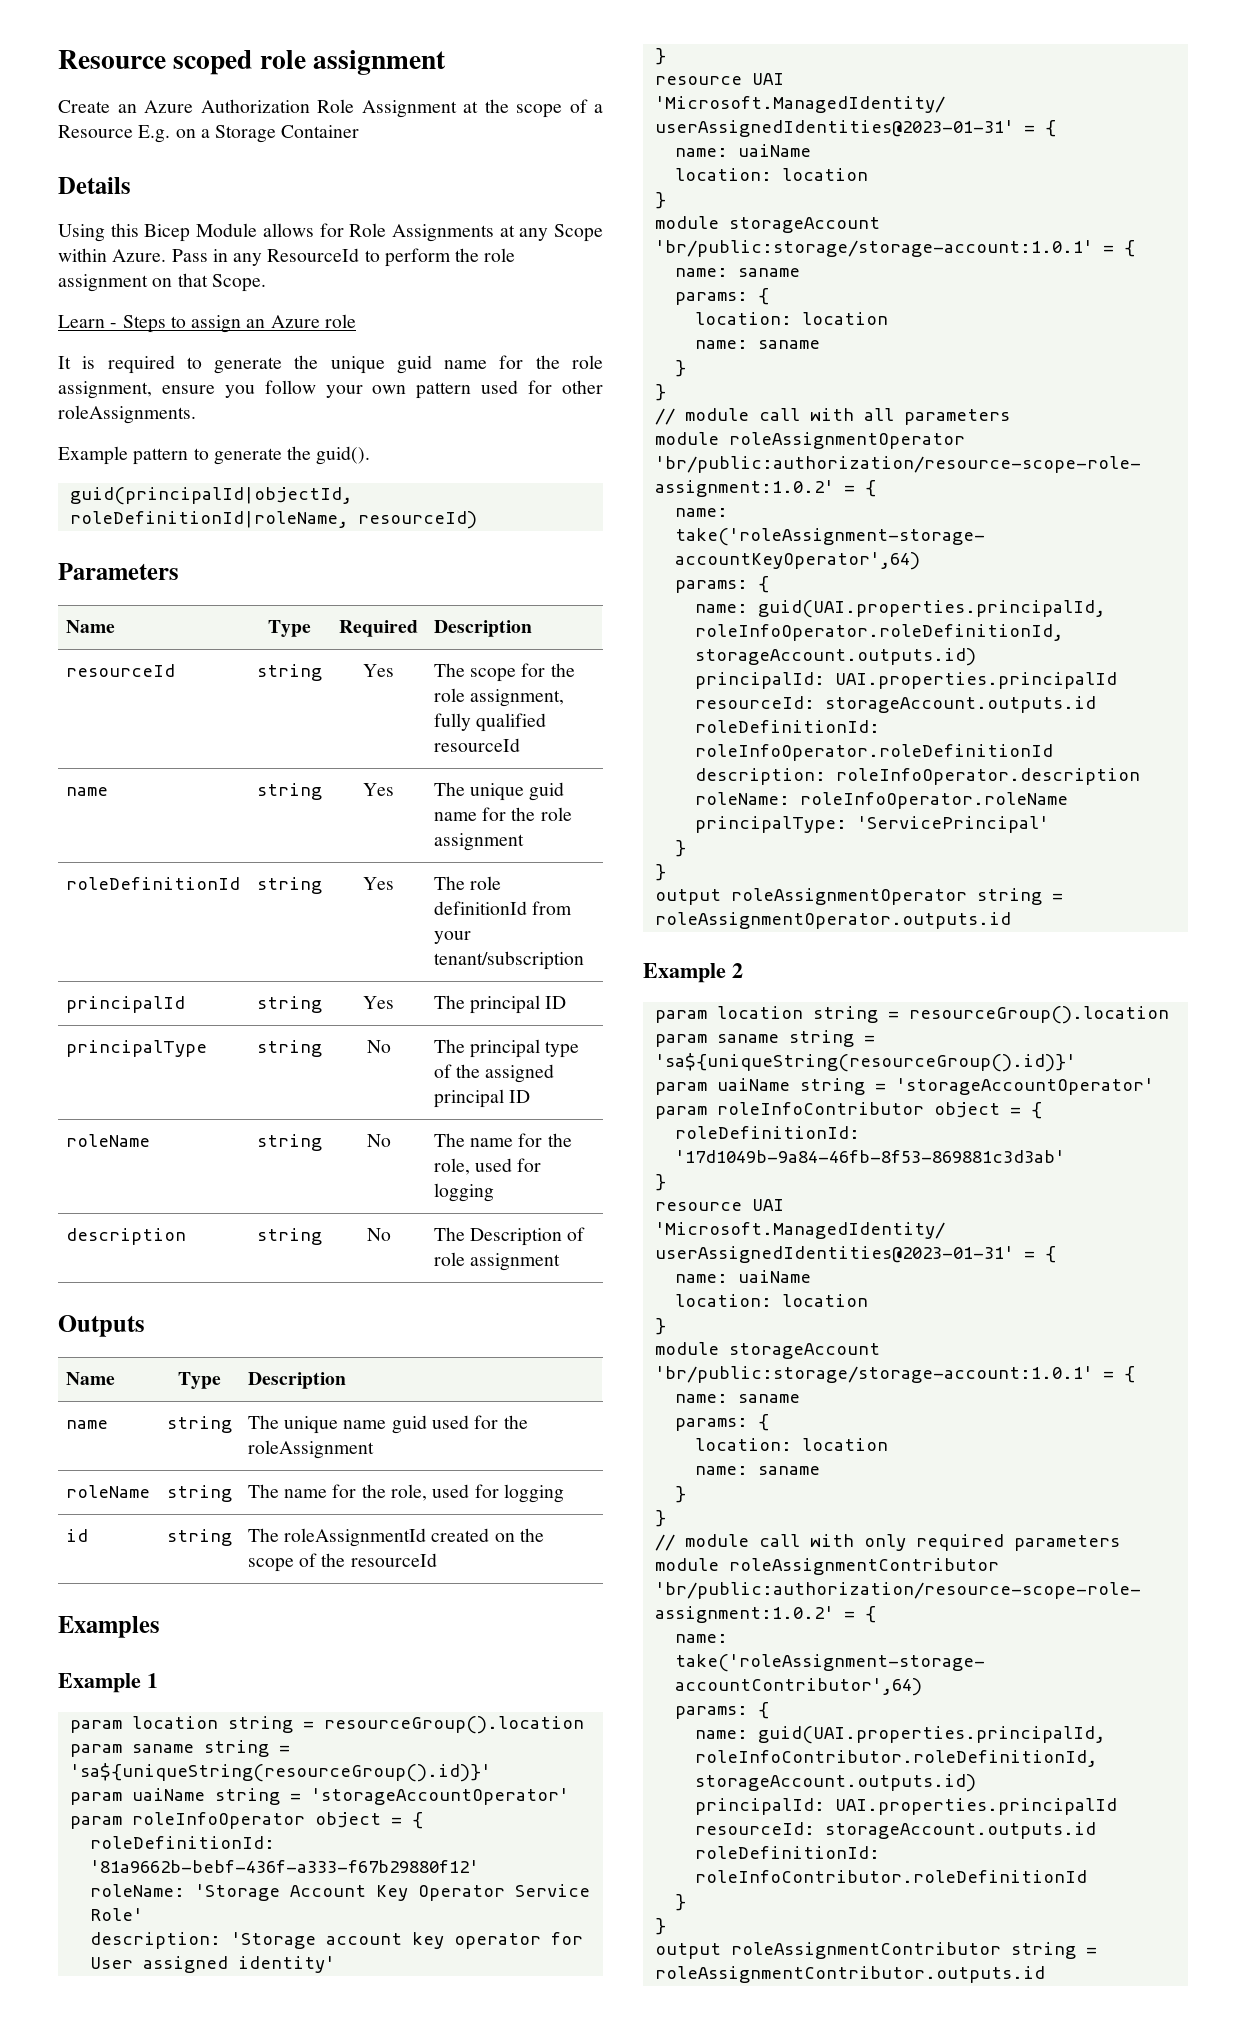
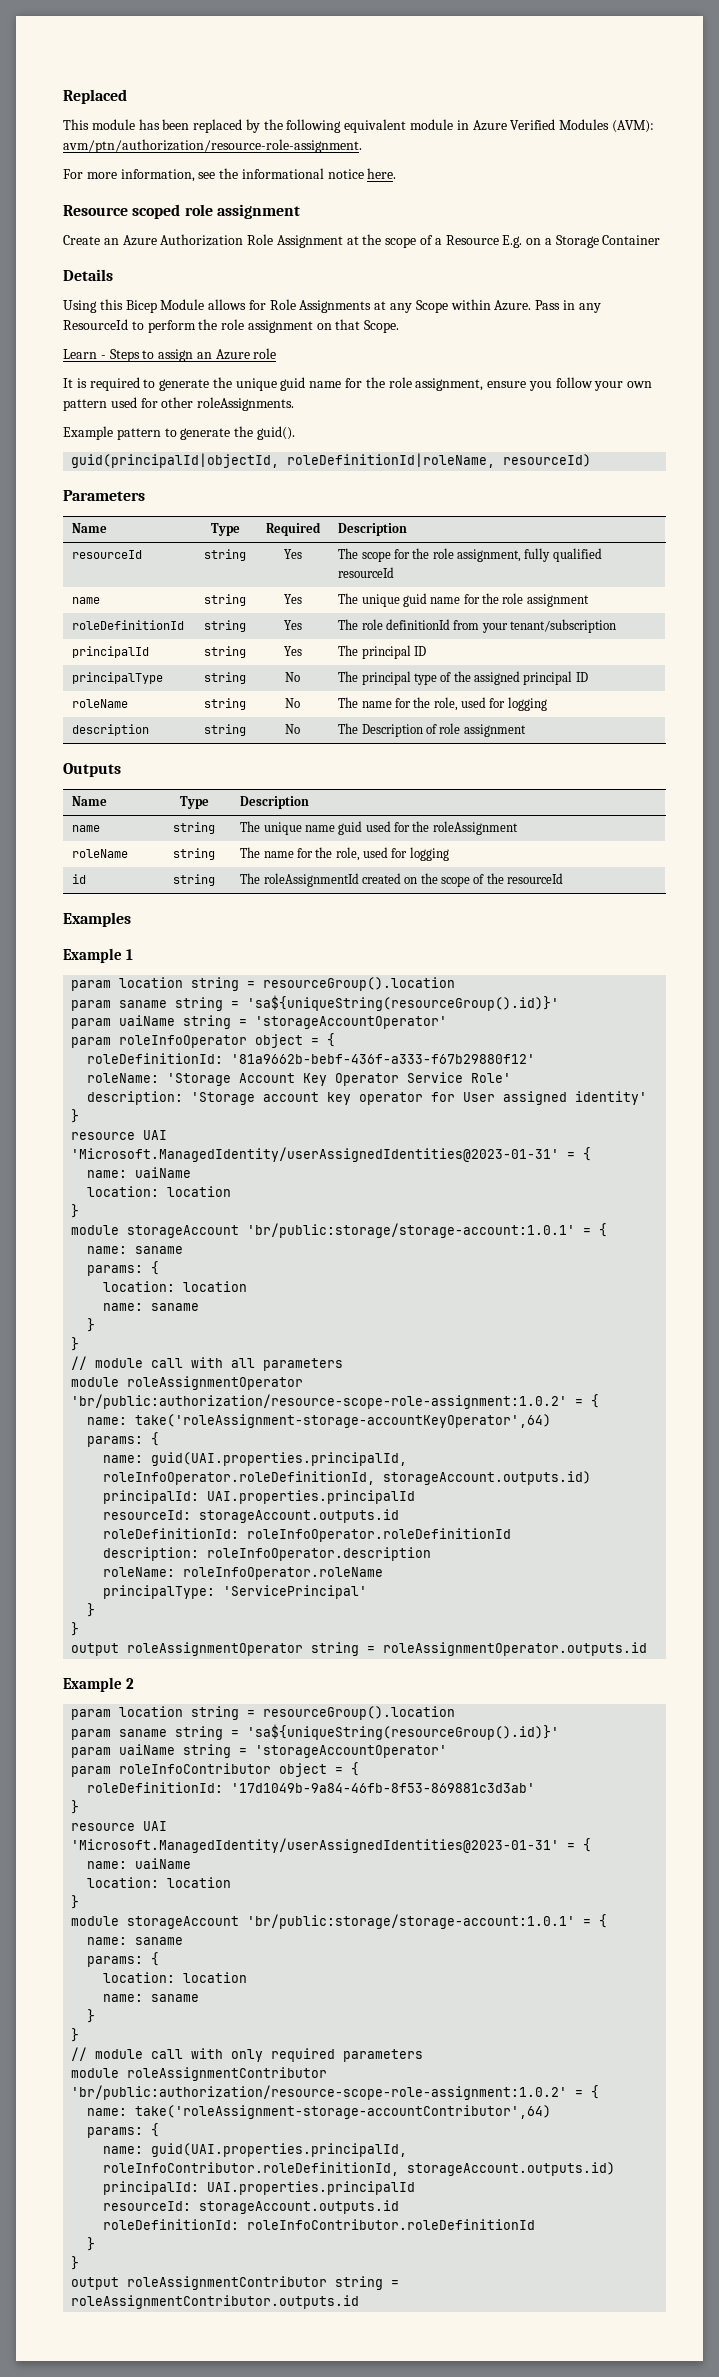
+ Replaced
+ This module has been replaced by the following equivalent module in Azure Verified Modules (AVM): avm/ptn/authorization/resource-role-assignment.
+ For more information, see the informational notice here.

